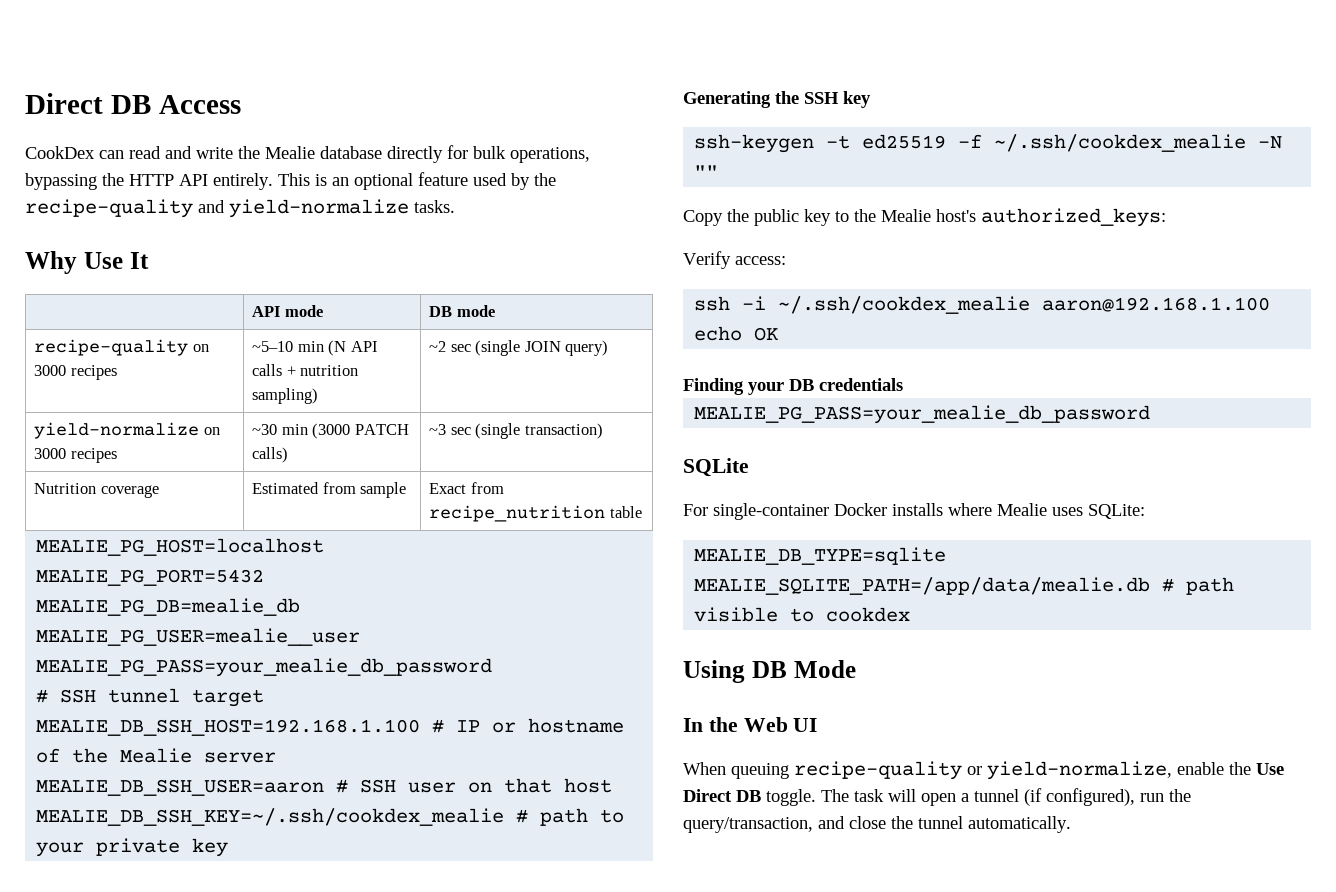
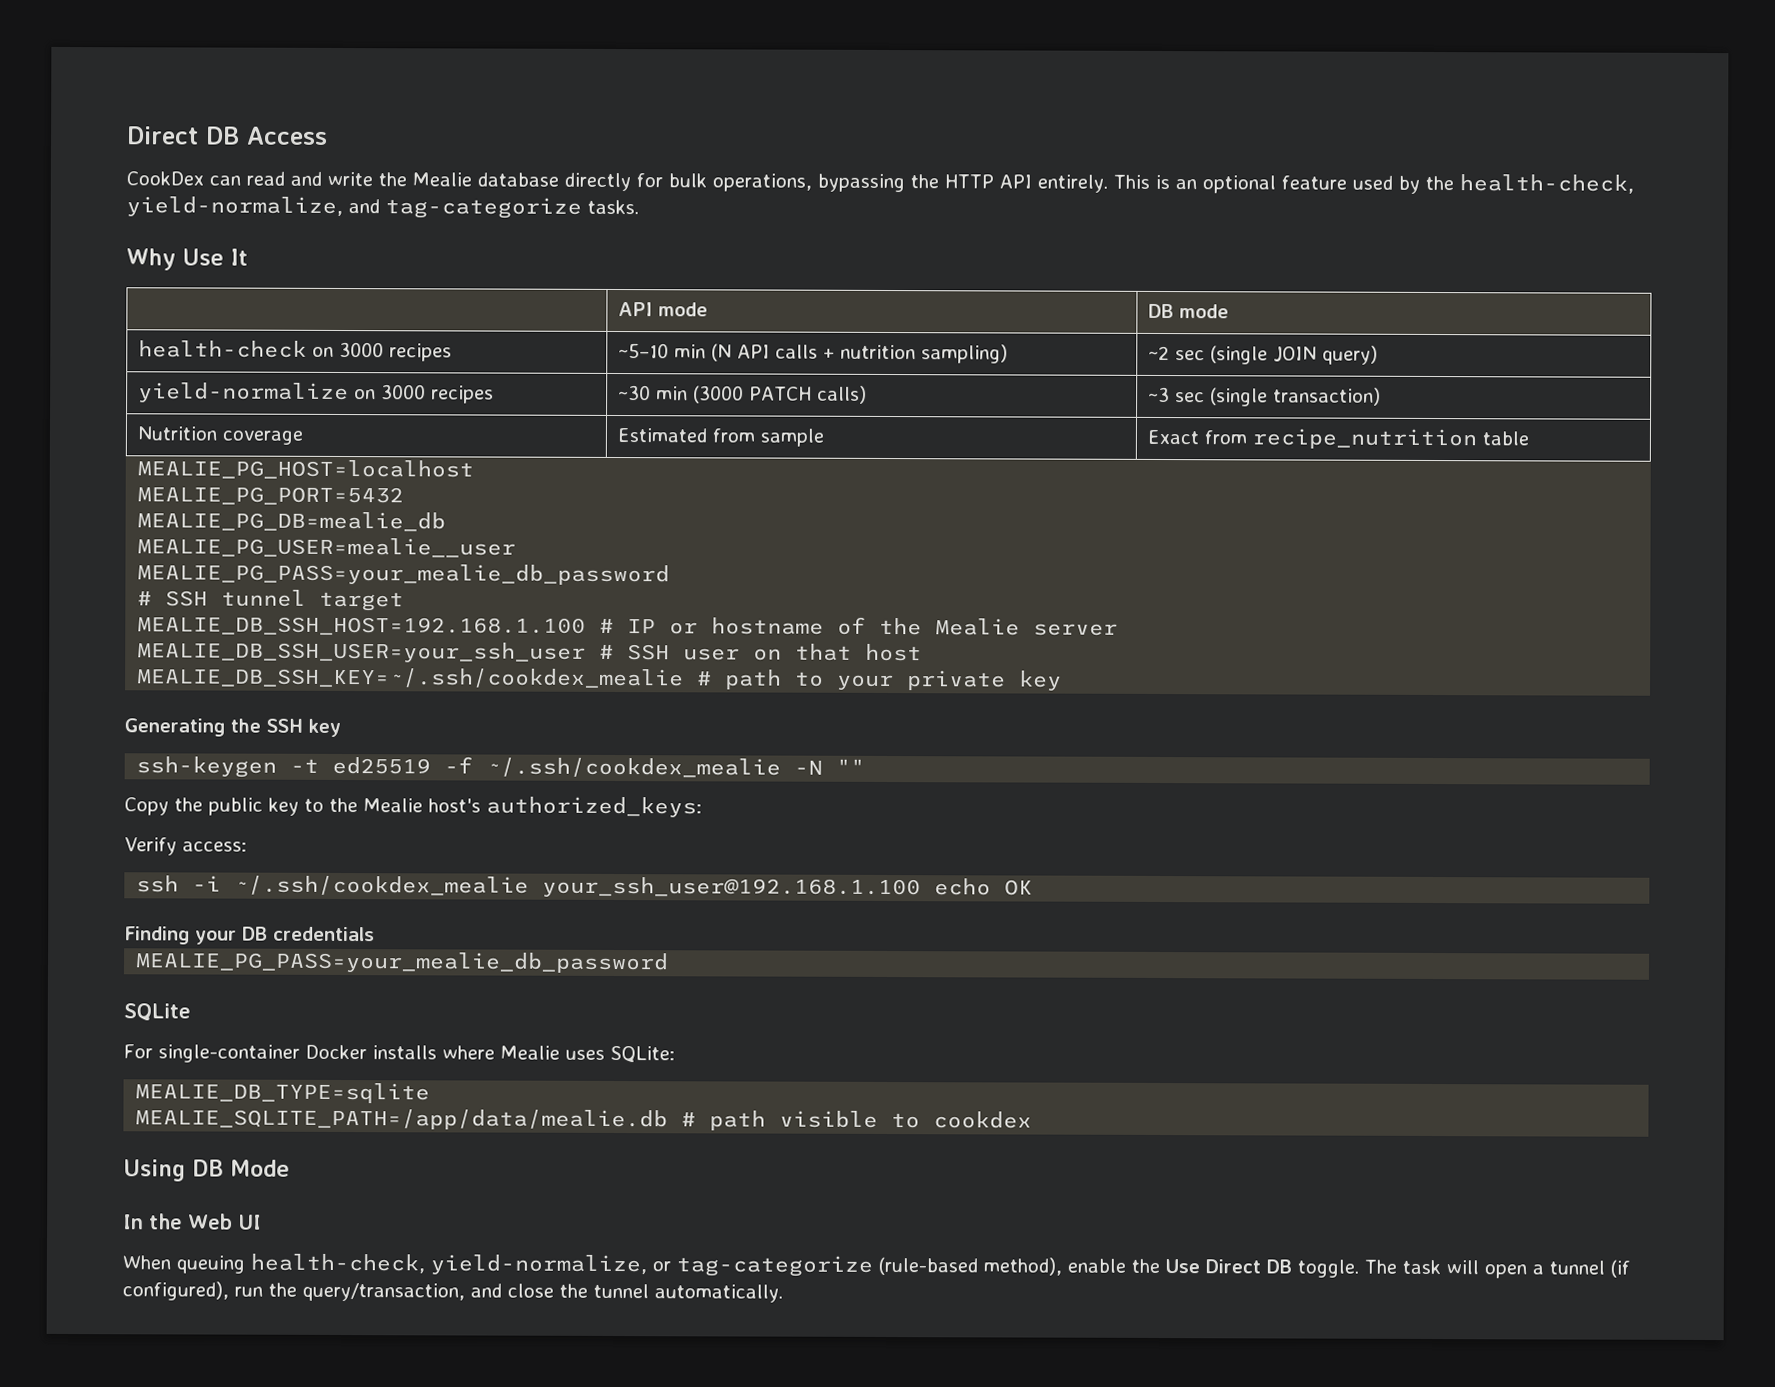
- This is an optional feature used by the recipe-quality and yield-normalize tasks.
+ This is an optional feature used by the health-check, yield-normalize, and tag-categorize tasks.
- recipe-quality on 3000 recipes | ~5–10 min (N API calls + nutrition sampling) | ~2 sec (single JOIN query)
+ health-check on 3000 recipes | ~5–10 min (N API calls + nutrition sampling) | ~2 sec (single JOIN query)
- MEALIE_DB_SSH_USER=aaron # SSH user on that host
+ MEALIE_DB_SSH_USER=your_ssh_user # SSH user on that host
- ssh -i ~/.ssh/cookdex_mealie aaron@192.168.1.100 echo OK
+ ssh -i ~/.ssh/cookdex_mealie your_ssh_user@192.168.1.100 echo OK
- When queuing recipe-quality or yield-normalize, enable the Use Direct DB toggle.
+ When queuing health-check, yield-normalize, or tag-categorize (rule-based method), enable the Use Direct DB toggle.

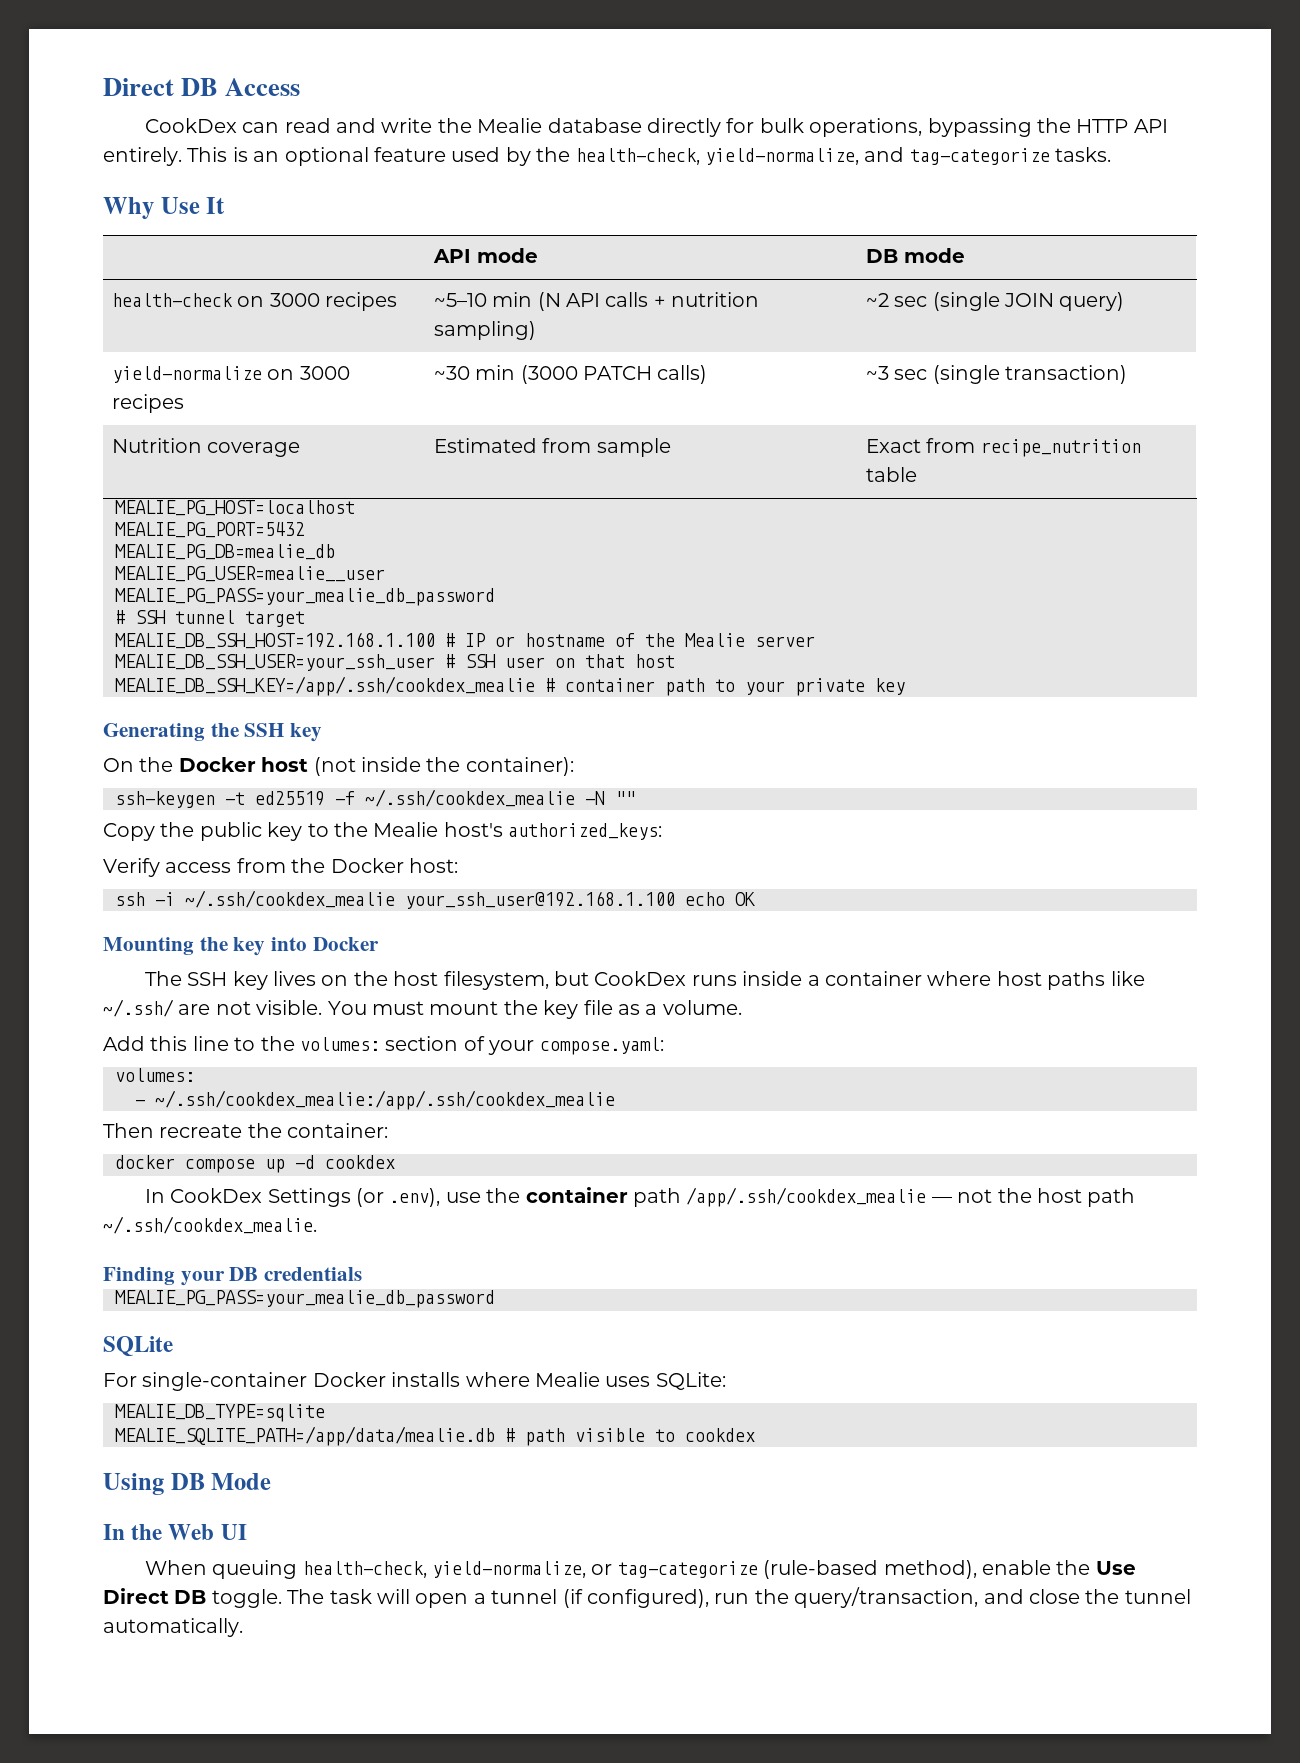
- MEALIE_DB_SSH_KEY=~/.ssh/cookdex_mealie # path to your private key
+ MEALIE_DB_SSH_KEY=/app/.ssh/cookdex_mealie # container path to your private key
+ On the Docker host (not inside the container):
- Verify access:
+ Verify access from the Docker host:
+ Mounting the key into Docker
+ The SSH key lives on the host filesystem, but CookDex runs inside a container where host paths like ~/.ssh/ are not visible. You must mount the key file as a volume.
+ Add this line to the volumes: section of your compose.yaml:
+ volumes:
+ - ~/.ssh/cookdex_mealie:/app/.ssh/cookdex_mealie
+ Then recreate the container:
+ docker compose up -d cookdex
+ In CookDex Settings (or .env), use the container path /app/.ssh/cookdex_mealie — not the host path ~/.ssh/cookdex_mealie.

